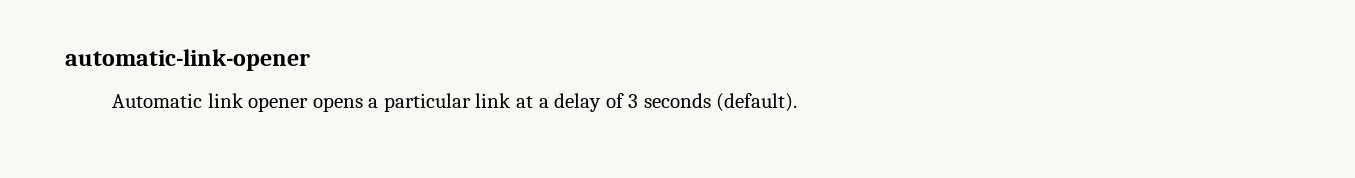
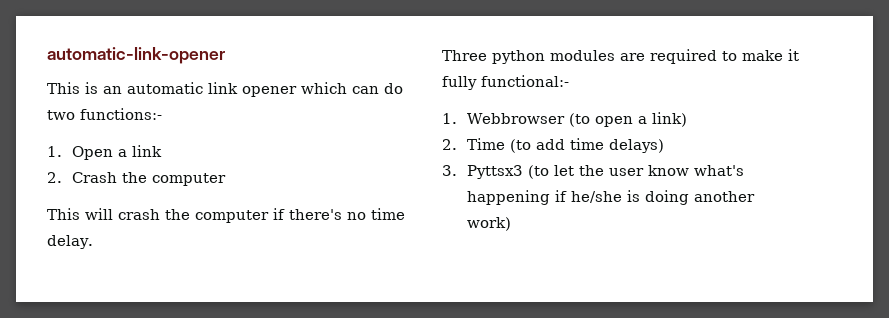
- Automatic link opener opens a particular link at a delay of 3 seconds (default).
+ This is an automatic link opener which can do two functions:-
+ 1. Open a link
+ 2. Crash the computer
+ This will crash the computer if there's no time delay.
+ Three python modules are required to make it fully functional:-
+ 1. Webbrowser (to open a link)
+ 2. Time (to add time delays)
+ 3. Pyttsx3 (to let the user know what's happening if he/she is doing another work)

